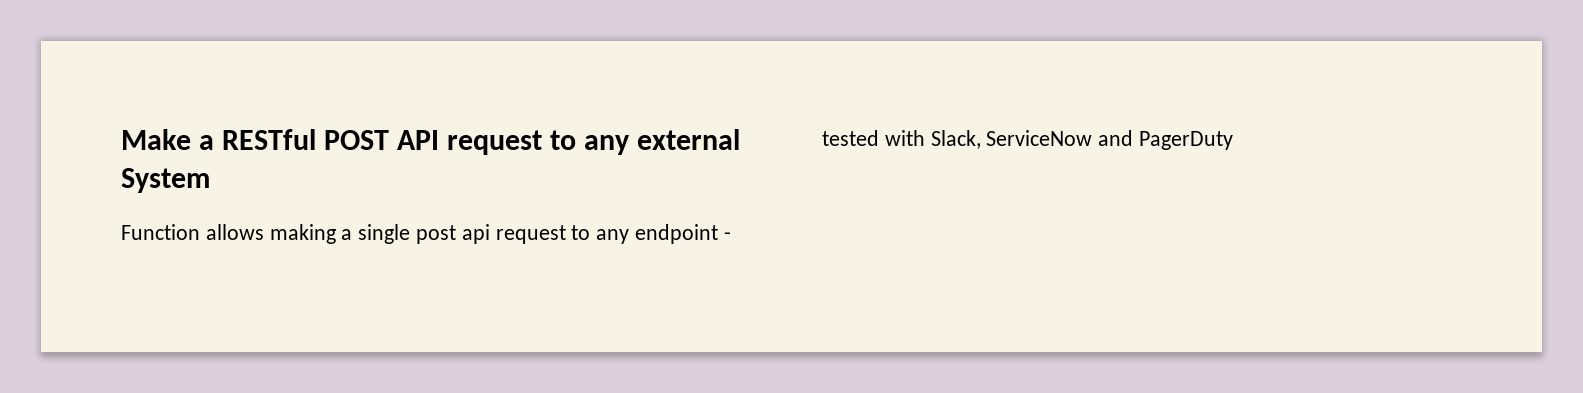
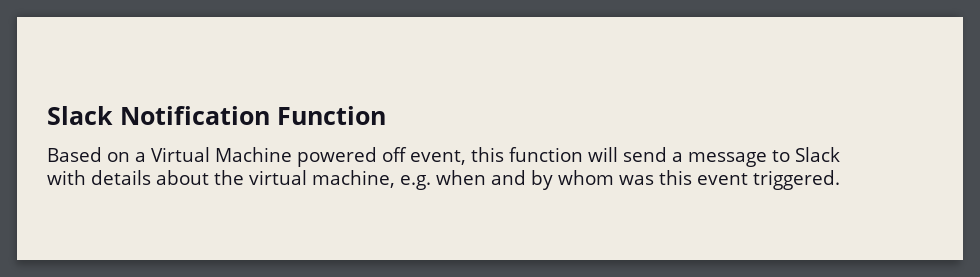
- Make a RESTful POST API request to any external System
- Function allows making a single post api request to any endpoint - tested with Slack, ServiceNow and PagerDuty
+ Slack Notification Function
+ Based on a Virtual Machine powered off event, this function will send a message to Slack with details about the virtual machine, e.g. when and by whom was this event triggered.

